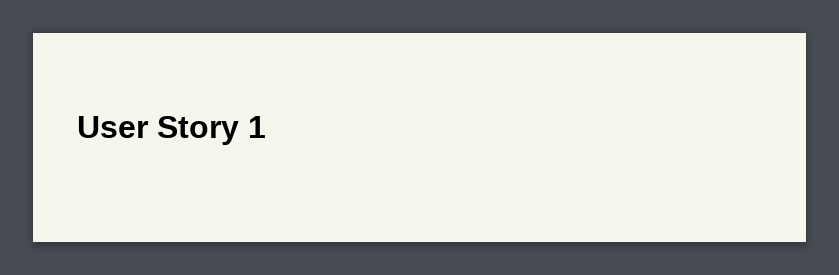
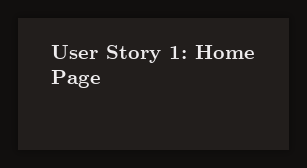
- User Story 1
+ User Story 1: Home Page

